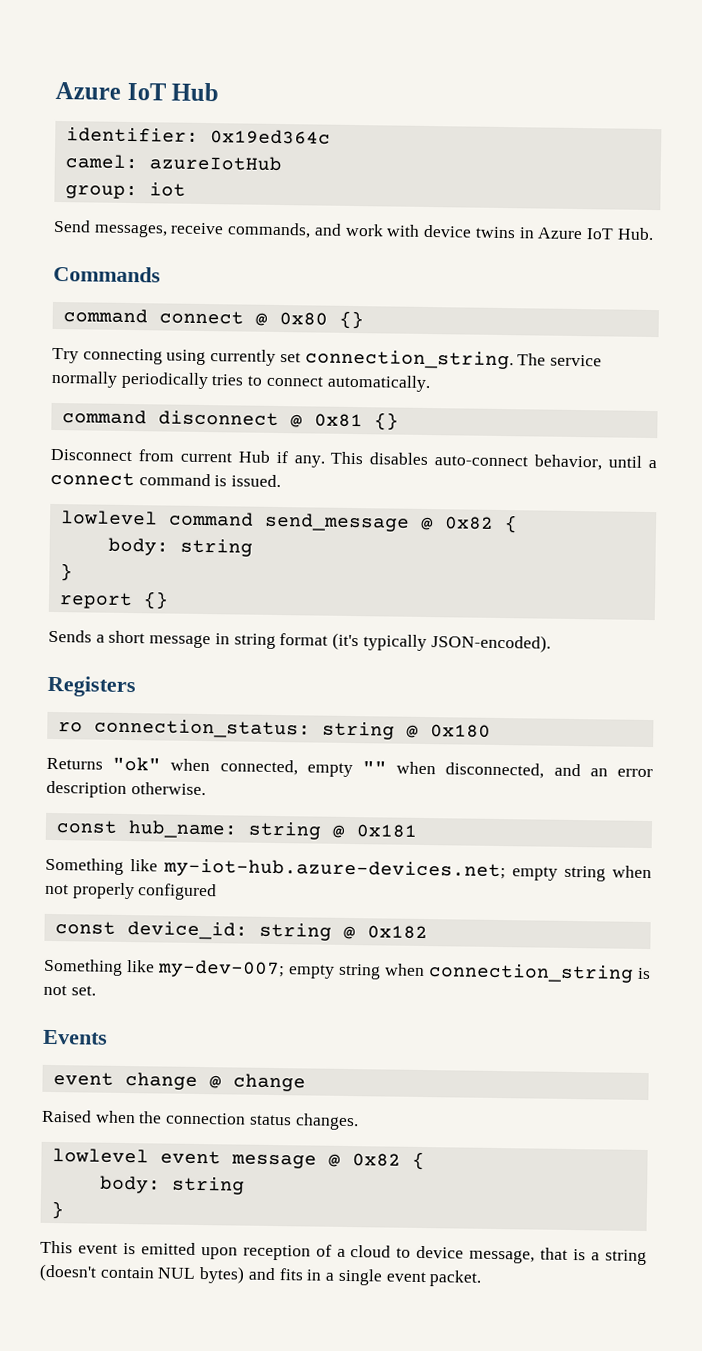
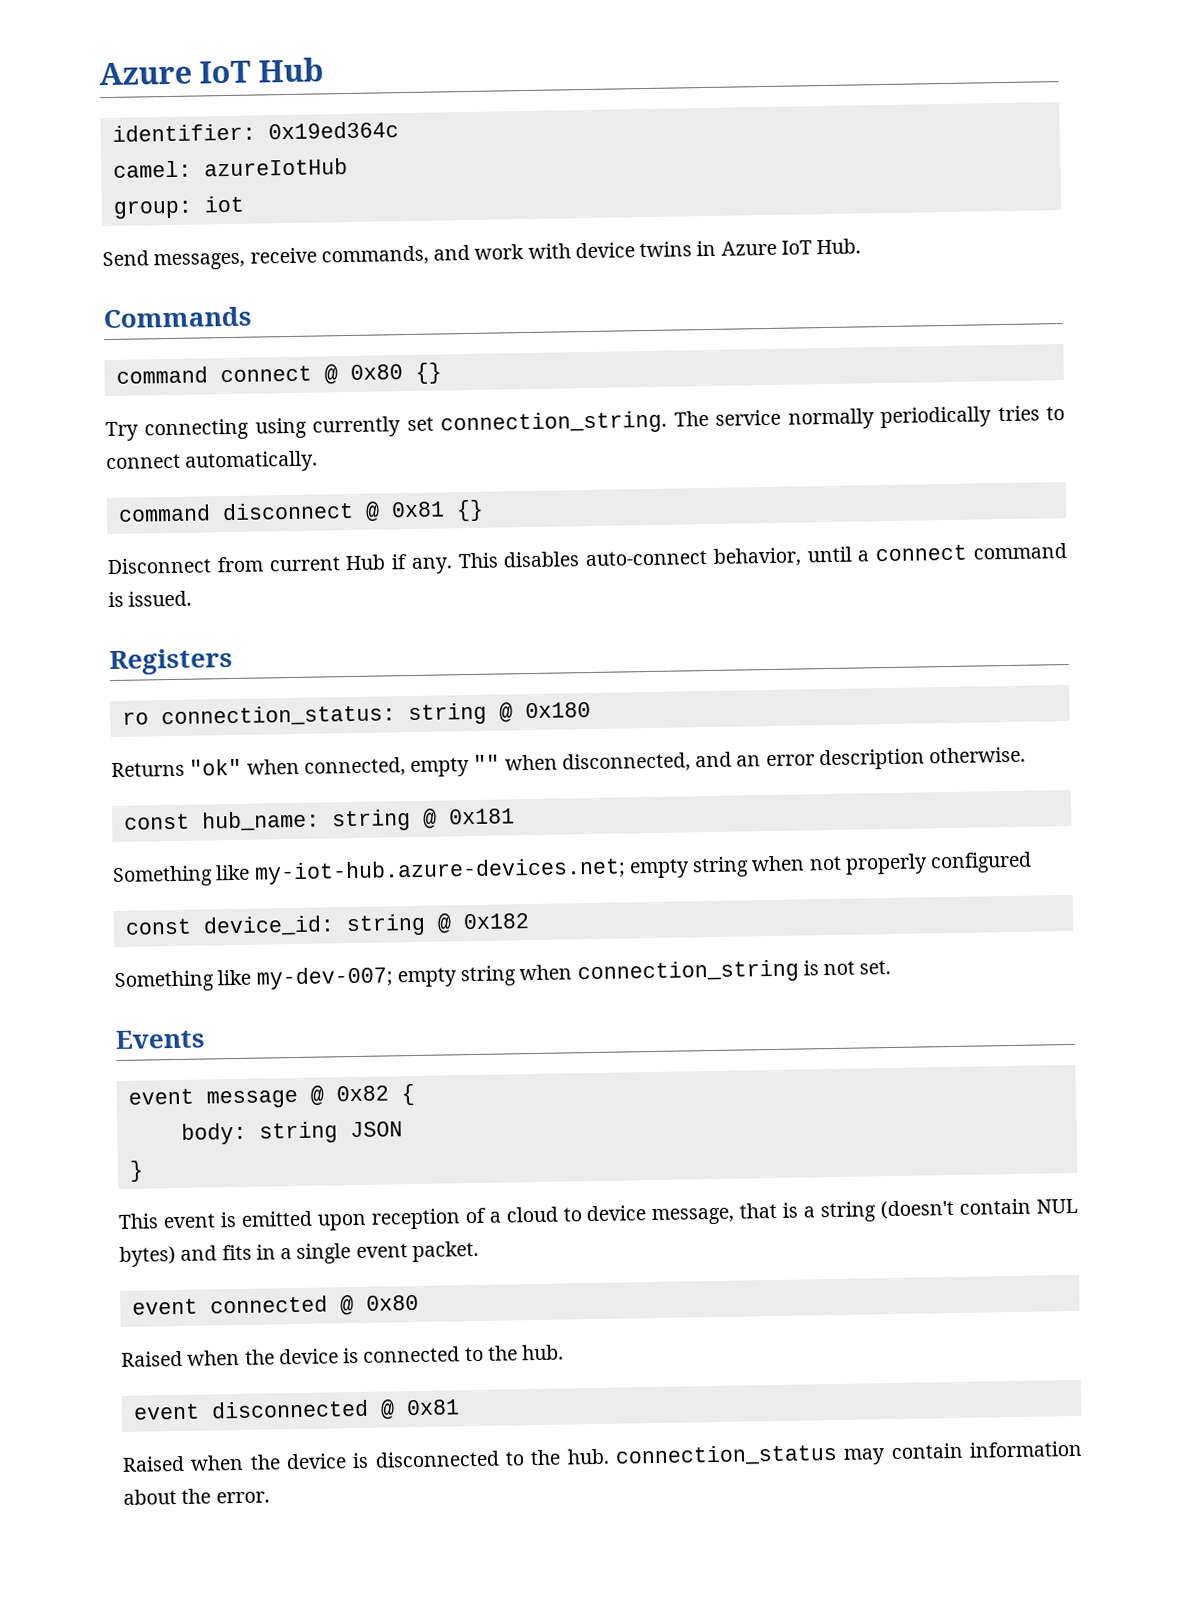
- lowlevel command send_message @ 0x82 {
- body: string
- }
- report {}
- Sends a short message in string format (it's typically JSON-encoded).
- event change @ change
- Raised when the connection status changes.
- lowlevel event message @ 0x82 {
- body: string
+ event message @ 0x82 {
+ body: string JSON
+ event connected @ 0x80
+ Raised when the device is connected to the hub.
+ event disconnected @ 0x81
+ Raised when the device is disconnected to the hub. connection_status may contain information about the error.

